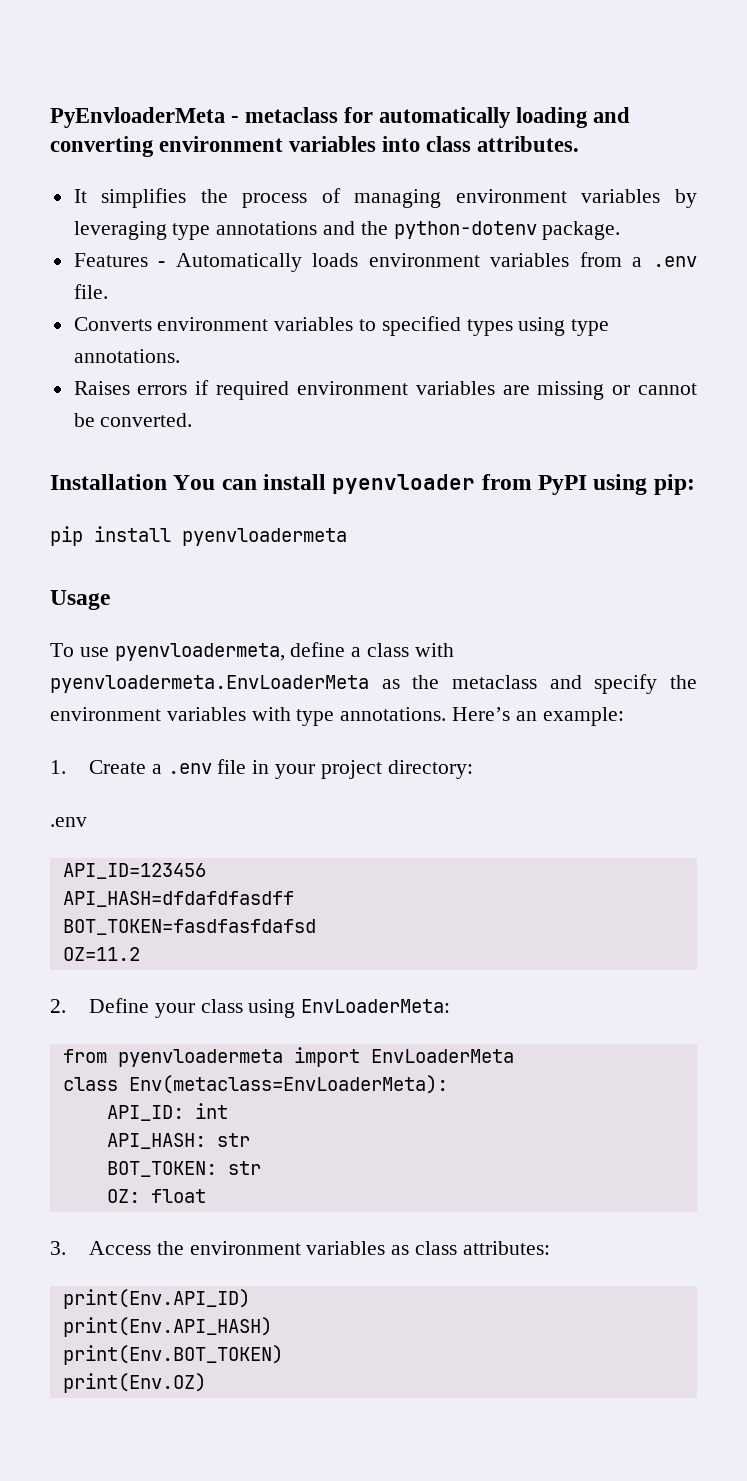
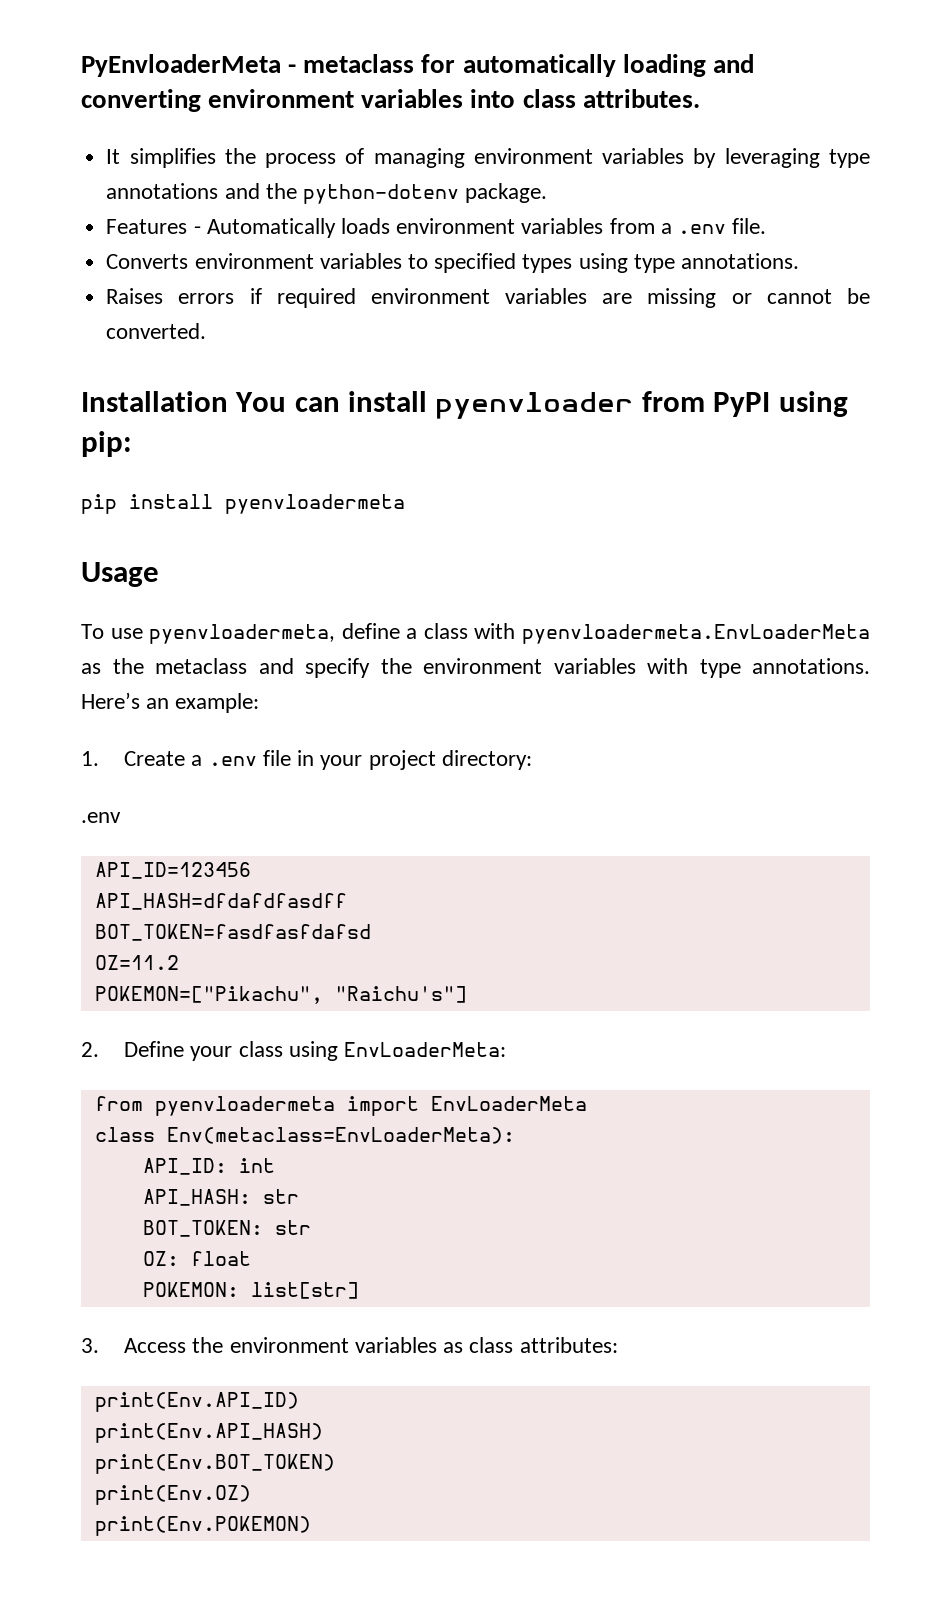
+ POKEMON=["Pikachu", "Raichu's"]
+ POKEMON: list[str]
+ print(Env.POKEMON)

